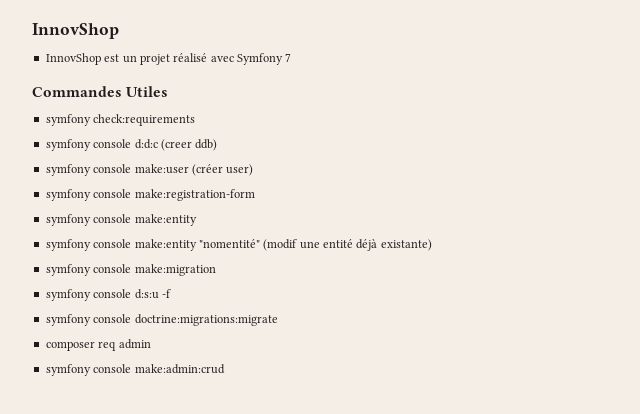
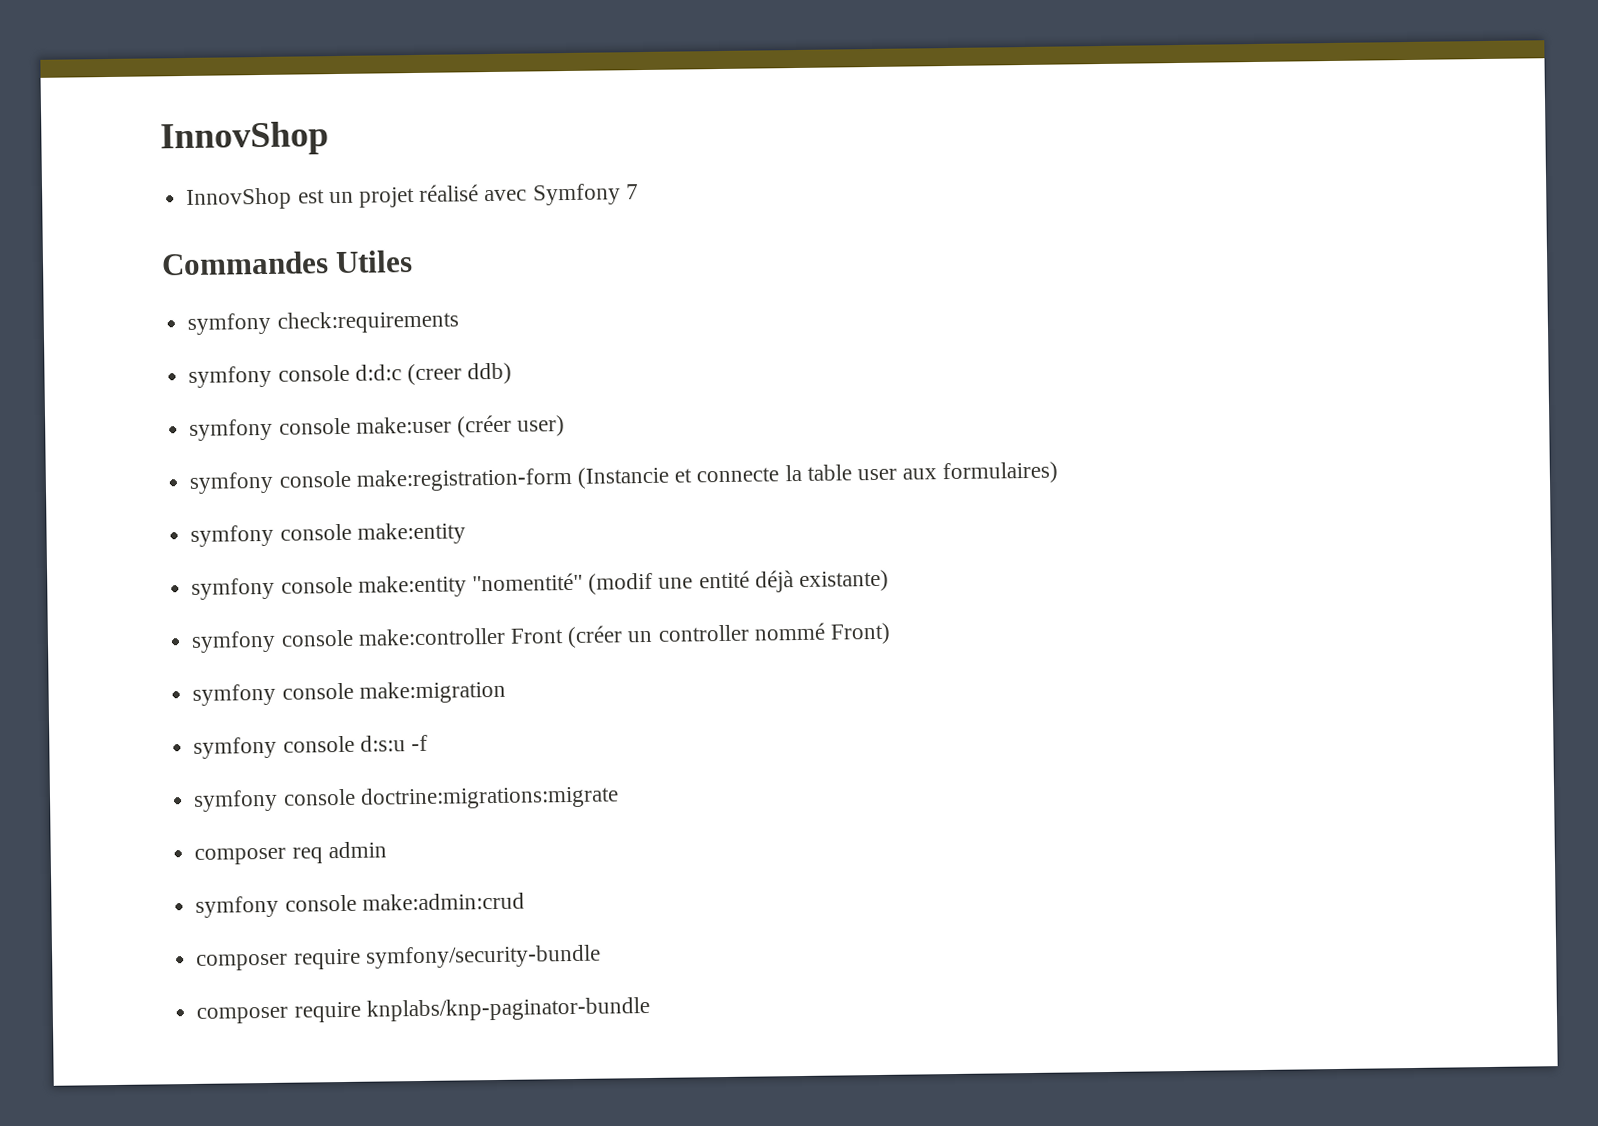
- symfony console make:registration-form
+ symfony console make:registration-form (Instancie et connecte la table user aux formulaires)
+ symfony console make:controller Front (créer un controller nommé Front)
+ composer require symfony/security-bundle
+ composer require knplabs/knp-paginator-bundle

